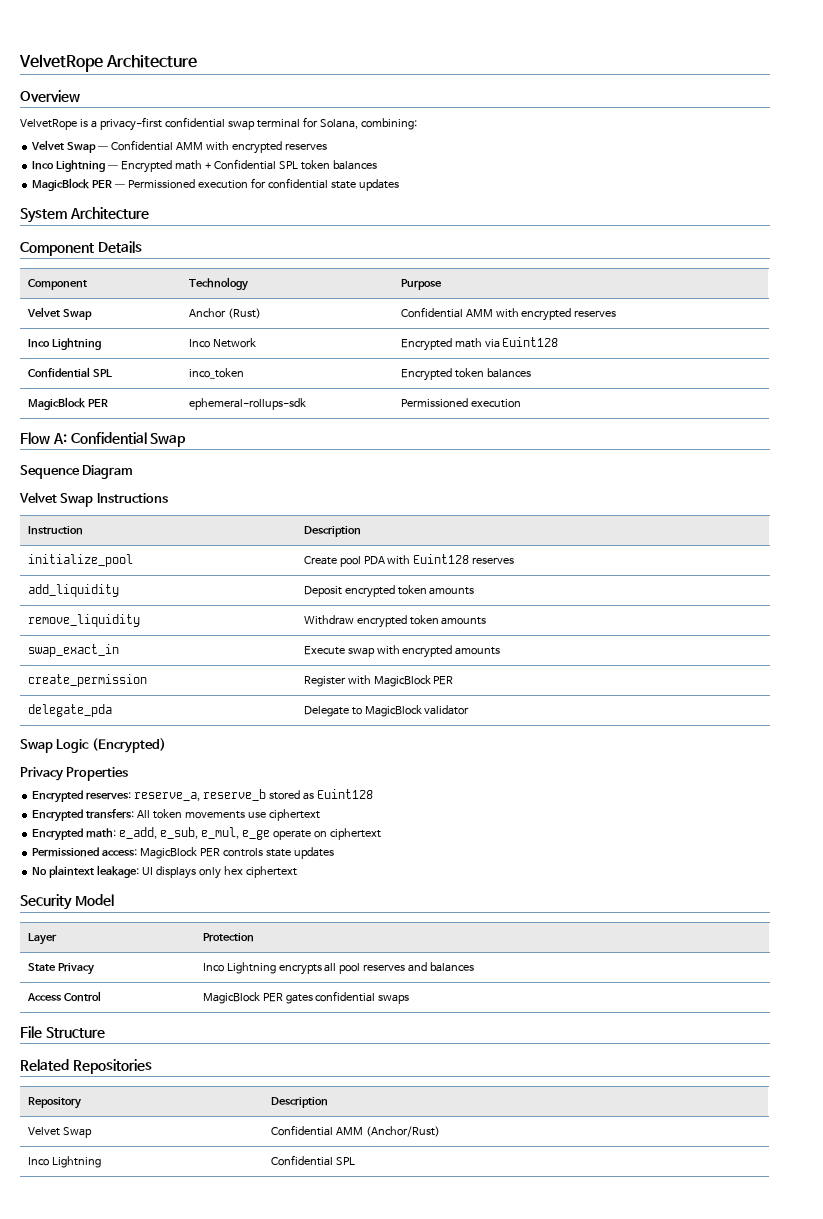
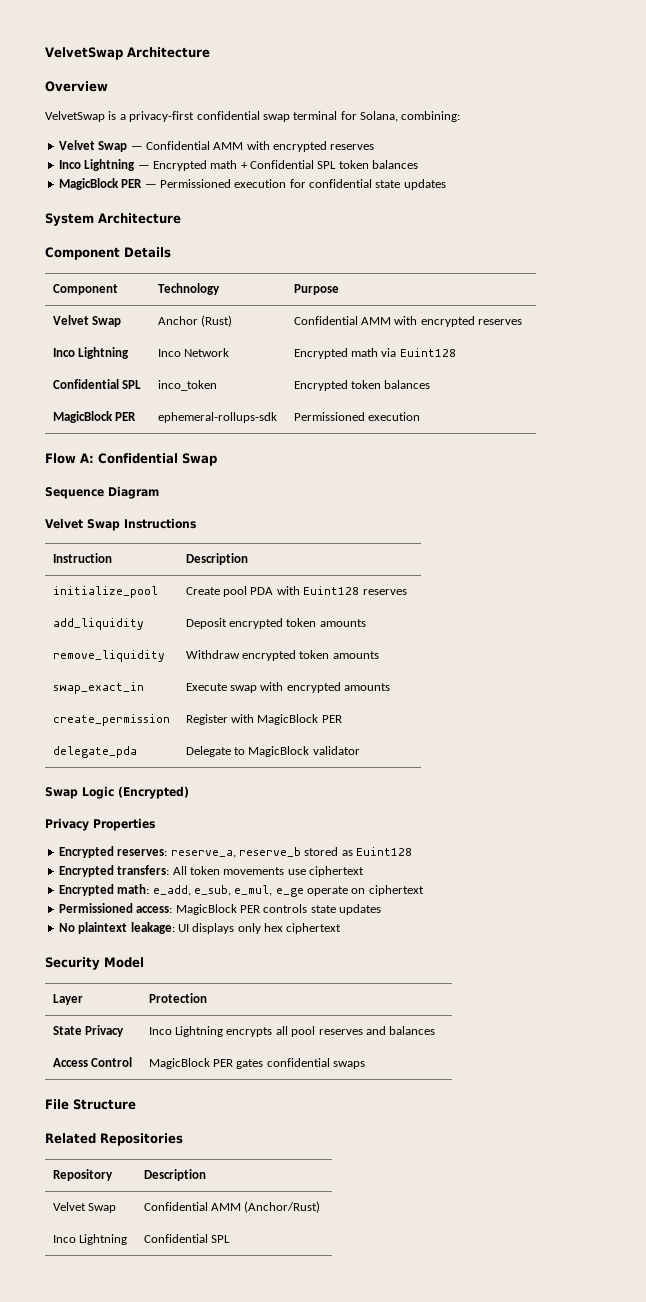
- VelvetRope Architecture
+ VelvetSwap Architecture
- VelvetRope is a privacy-first confidential swap terminal for Solana, combining:
+ VelvetSwap is a privacy-first confidential swap terminal for Solana, combining:

